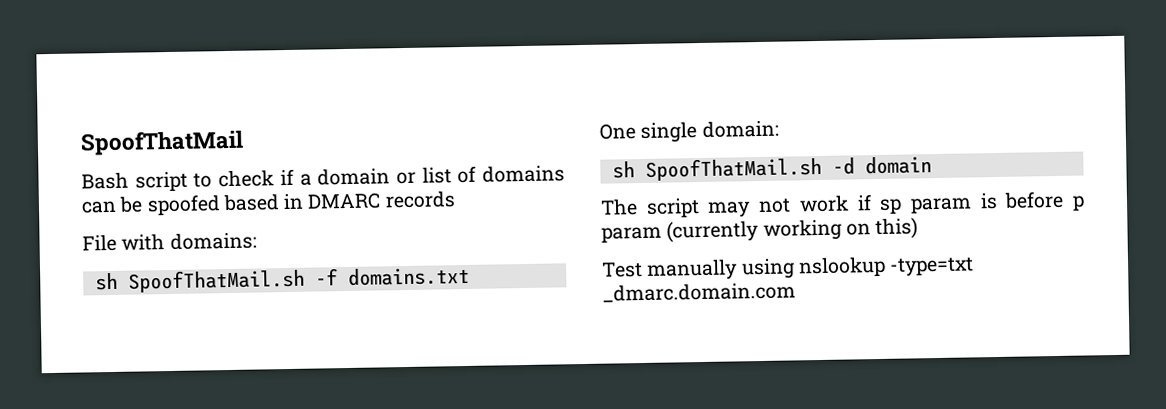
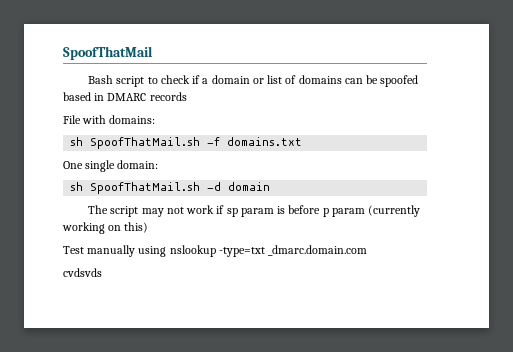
+ cvdsvds

